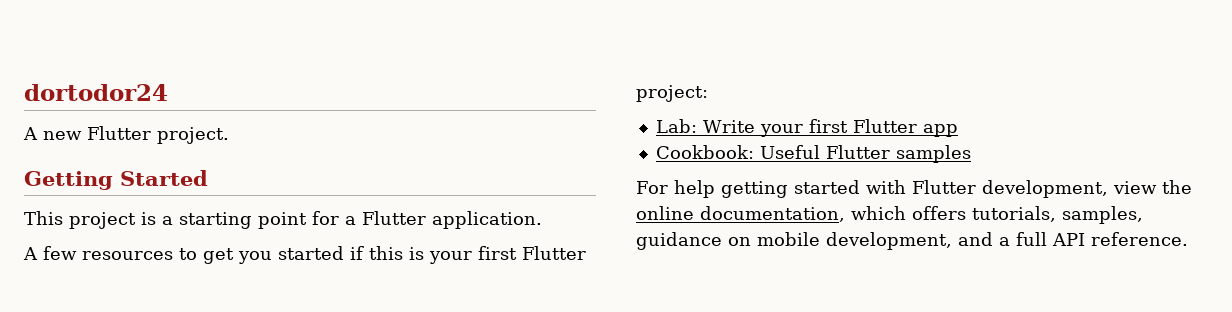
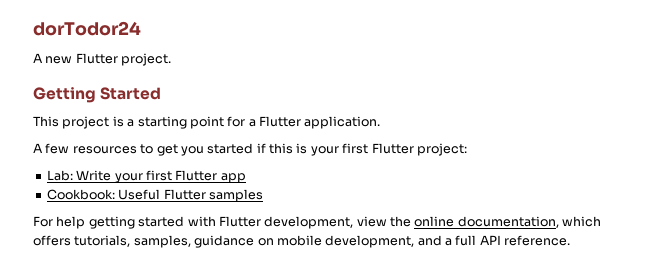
- dortodor24
+ dorTodor24

